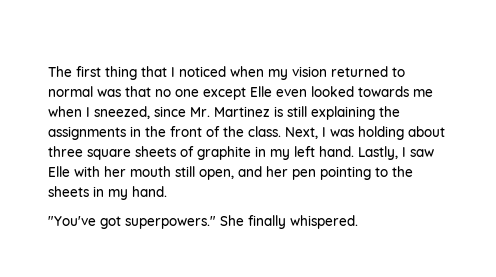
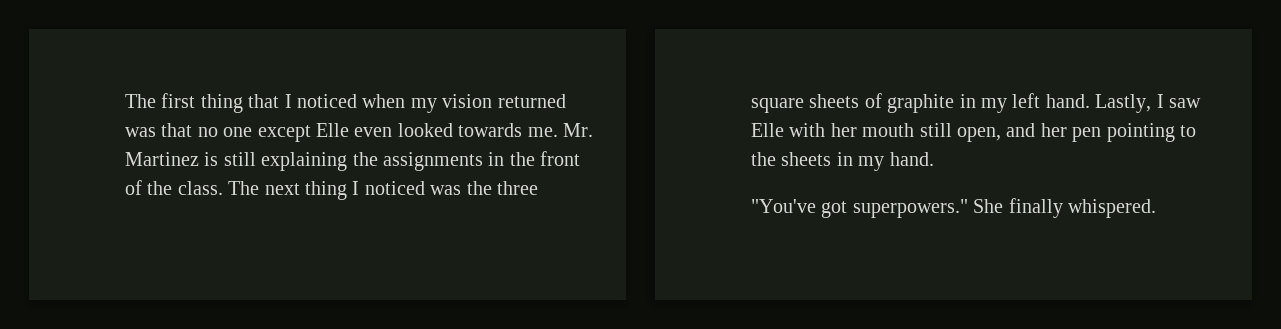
- The first thing that I noticed when my vision returned to normal was that no one except Elle even looked towards me when I sneezed, since Mr. Martinez is still explaining the assignments in the front of the class.
+ The first thing that I noticed when my vision returned was that no one except Elle even looked towards me. Mr. Martinez is still explaining the assignments in the front of the class.
- Next, I was holding about three square sheets of graphite in my left hand.
+ The next thing I noticed was the three square sheets of graphite in my left hand.

